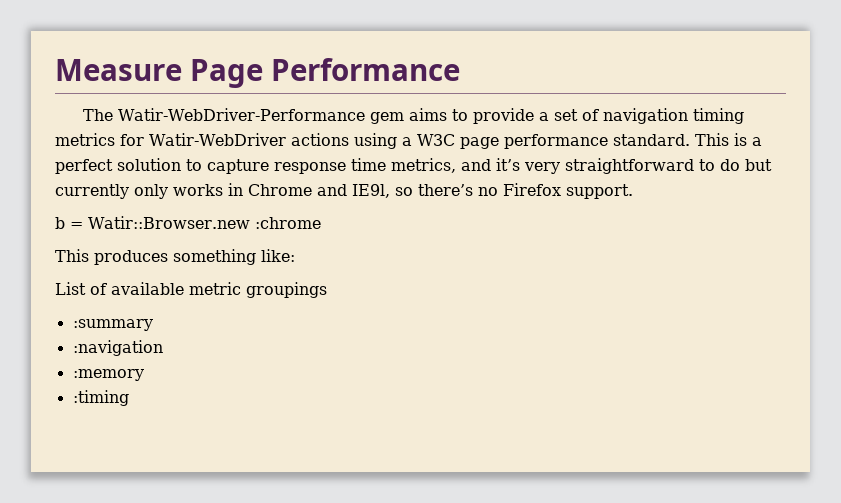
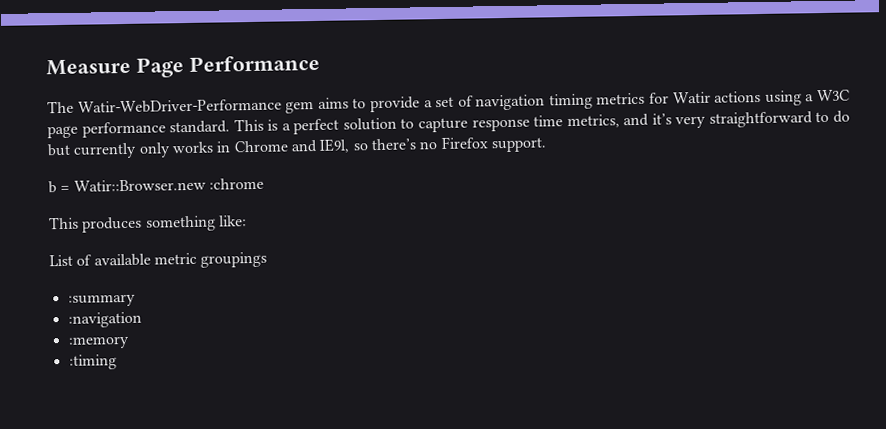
- The Watir-WebDriver-Performance gem aims to provide a set of navigation timing metrics for Watir-WebDriver actions using a W3C page performance standard.
+ The Watir-WebDriver-Performance gem aims to provide a set of navigation timing metrics for Watir actions using a W3C page performance standard.

